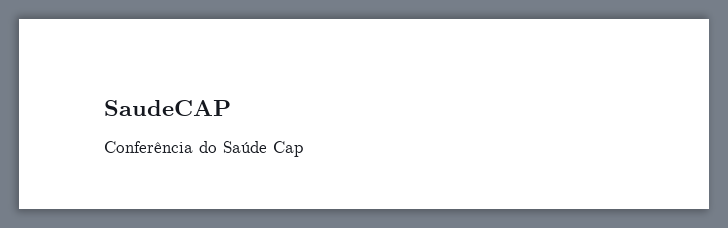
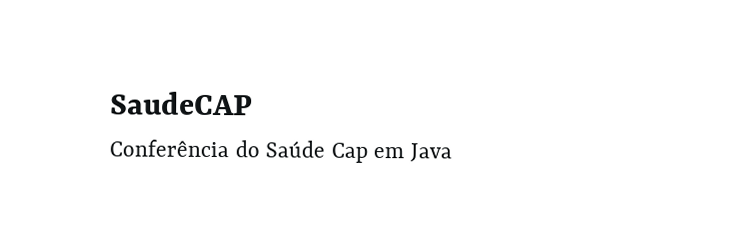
- Conferência do Saúde Cap
+ Conferência do Saúde Cap em Java

